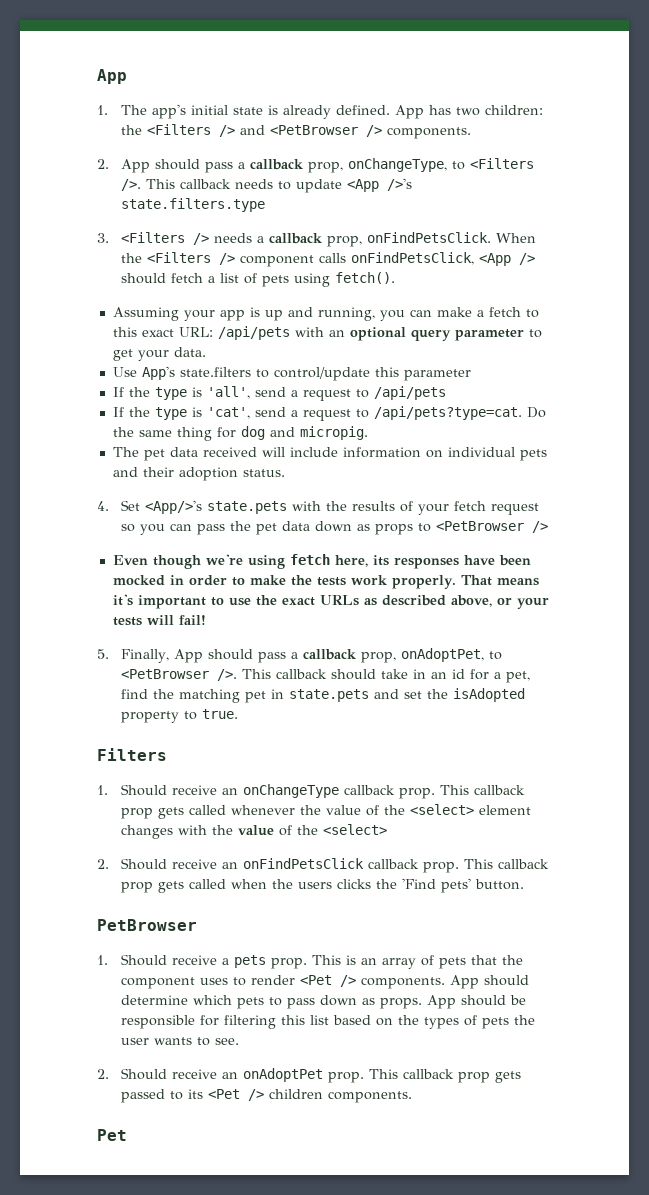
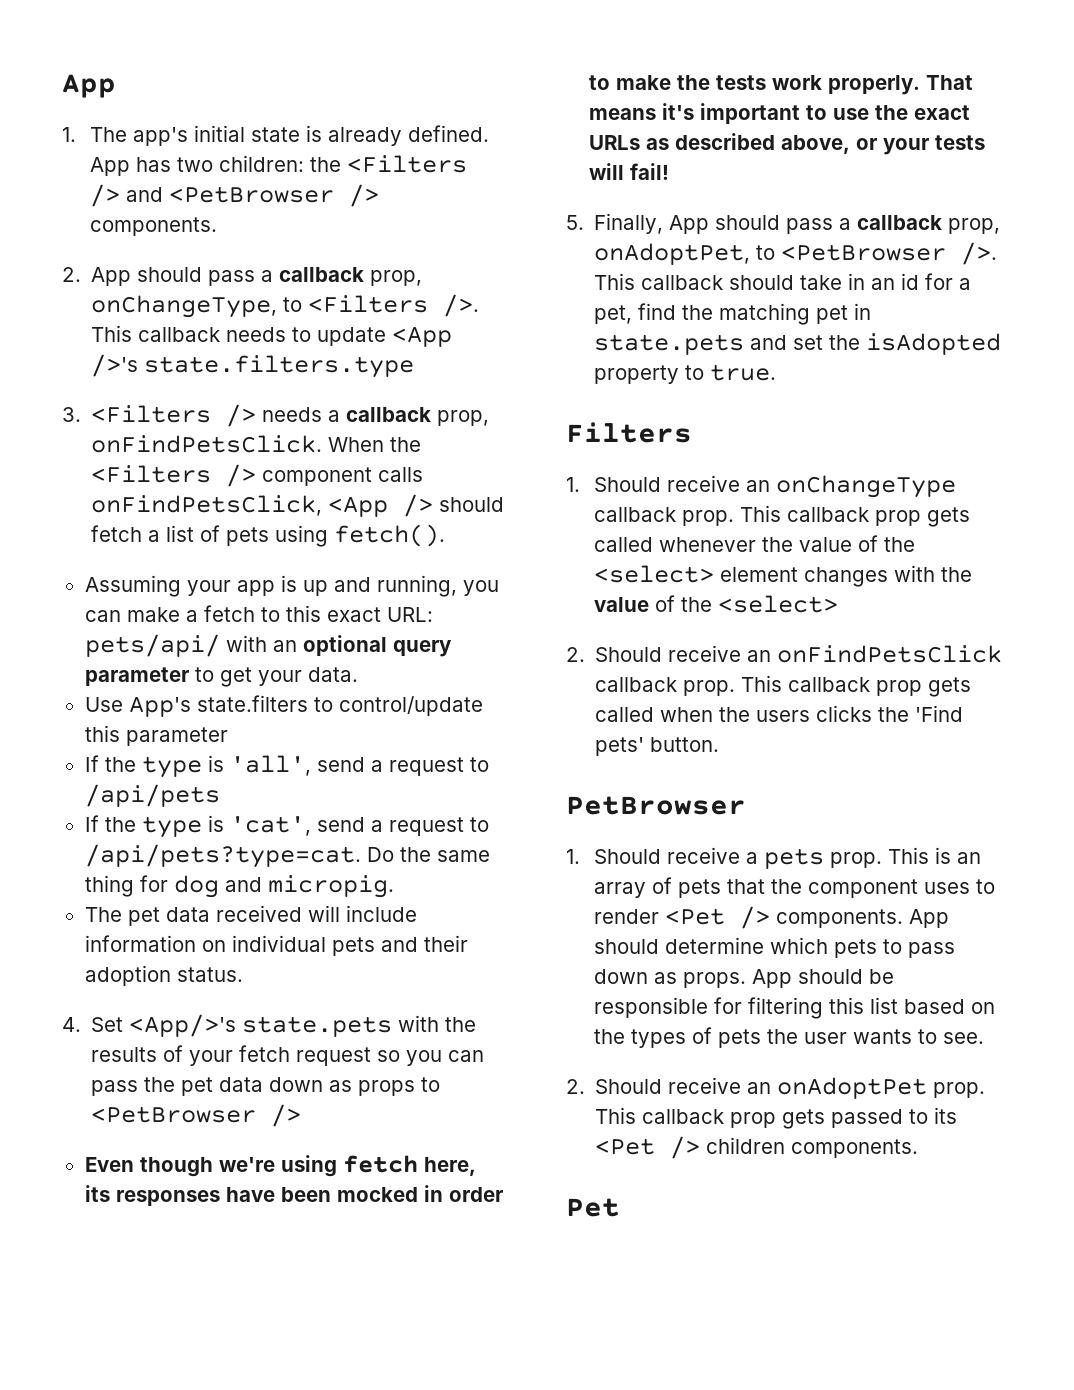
- Assuming your app is up and running, you can make a fetch to this exact URL: /api/pets with an optional query parameter to get your data.
+ Assuming your app is up and running, you can make a fetch to this exact URL: pets/api/ with an optional query parameter to get your data.

